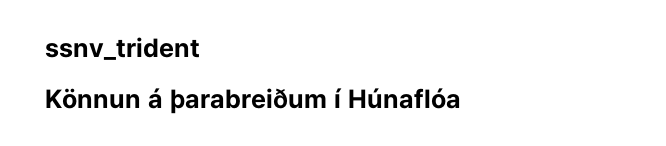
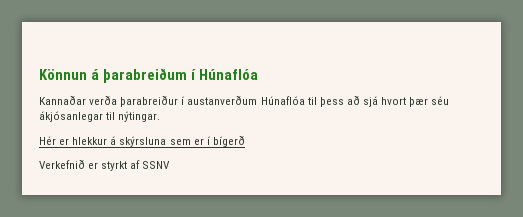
- ssnv_trident
+ Kannaðar verða þarabreiður í austanverðum Húnaflóa til þess að sjá hvort þær séu ákjósanlegar til nýtingar.
+ Hér er hlekkur á skýrsluna sem er í bígerð
+ Verkefnið er styrkt af SSNV

